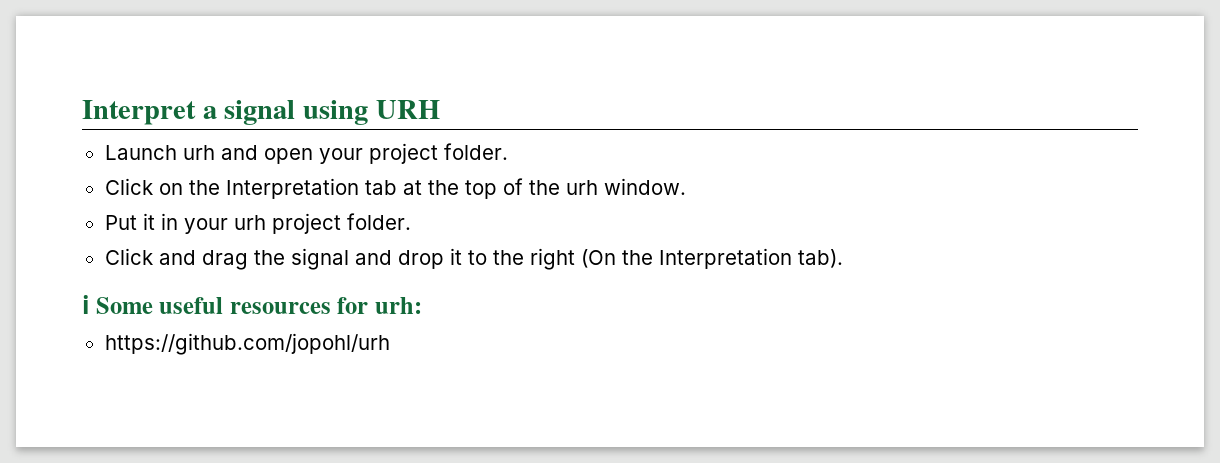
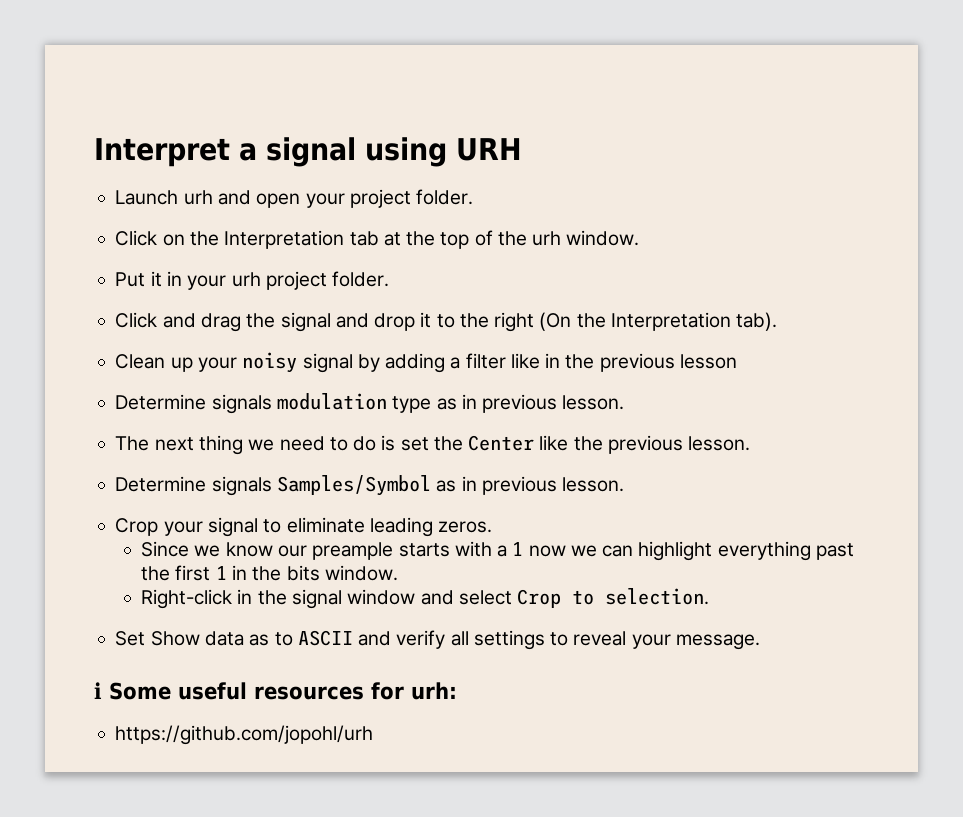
+ Clean up your noisy signal by adding a filter like in the previous lesson
+ Determine signals modulation type as in previous lesson.
+ The next thing we need to do is set the Center like the previous lesson.
+ Determine signals Samples/Symbol as in previous lesson.
+ Crop your signal to eliminate leading zeros.
+ Since we know our preample starts with a 1 now we can highlight everything past the first 1 in the bits window.
+ Right-click in the signal window and select Crop to selection.
+ Set Show data as to ASCII and verify all settings to reveal your message.

